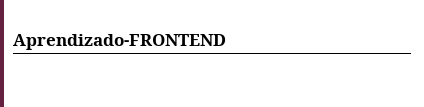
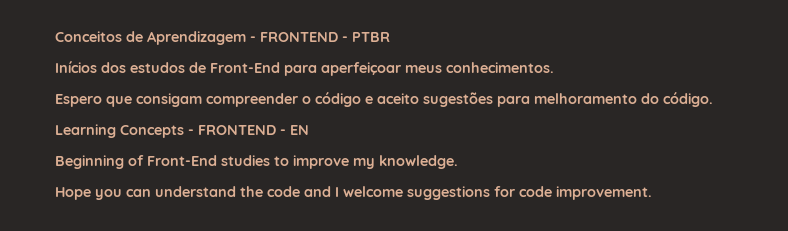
- Aprendizado-FRONTEND
+ Conceitos de Aprendizagem - FRONTEND - PTBR
+ Inícios dos estudos de Front-End para aperfeiçoar meus conhecimentos.
+ Espero que consigam compreender o código e aceito sugestões para melhoramento do código.
+ Learning Concepts - FRONTEND - EN
+ Beginning of Front-End studies to improve my knowledge.
+ Hope you can understand the code and I welcome suggestions for code improvement.

